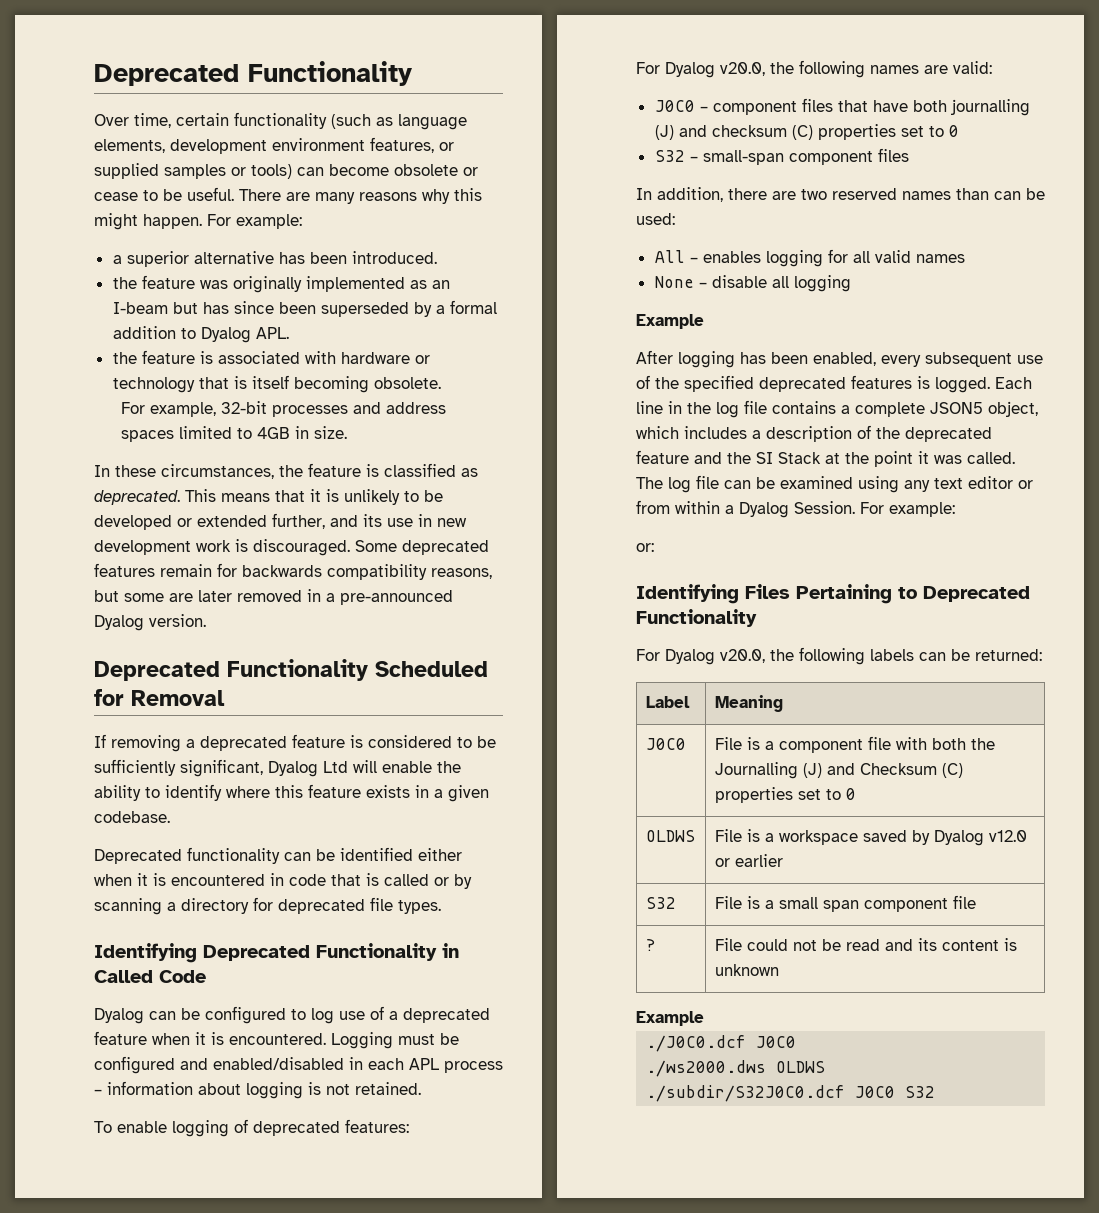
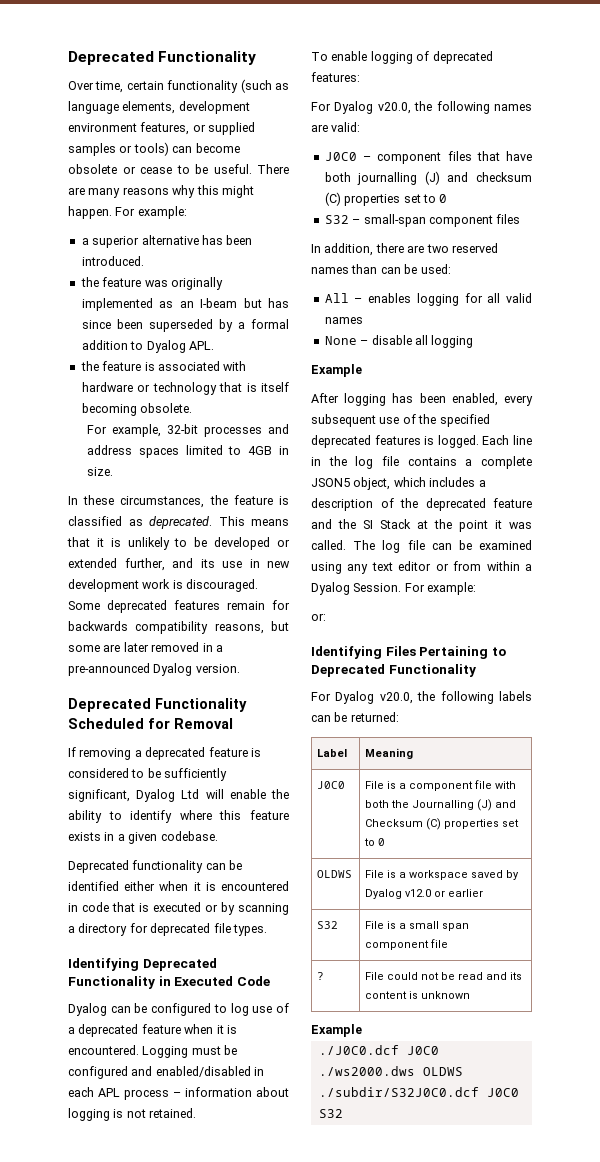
- Deprecated functionality can be identified either when it is encountered in code that is called or by scanning a directory for deprecated file types.
+ Deprecated functionality can be identified either when it is encountered in code that is executed or by scanning a directory for deprecated file types.
- Identifying Deprecated Functionality in Called Code
+ Identifying Deprecated Functionality in Executed Code

